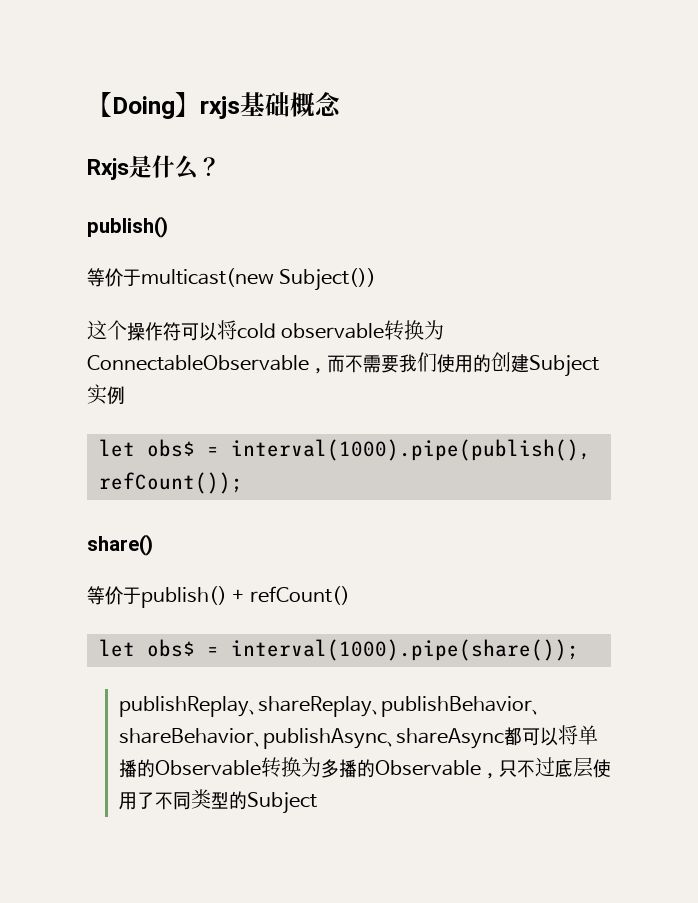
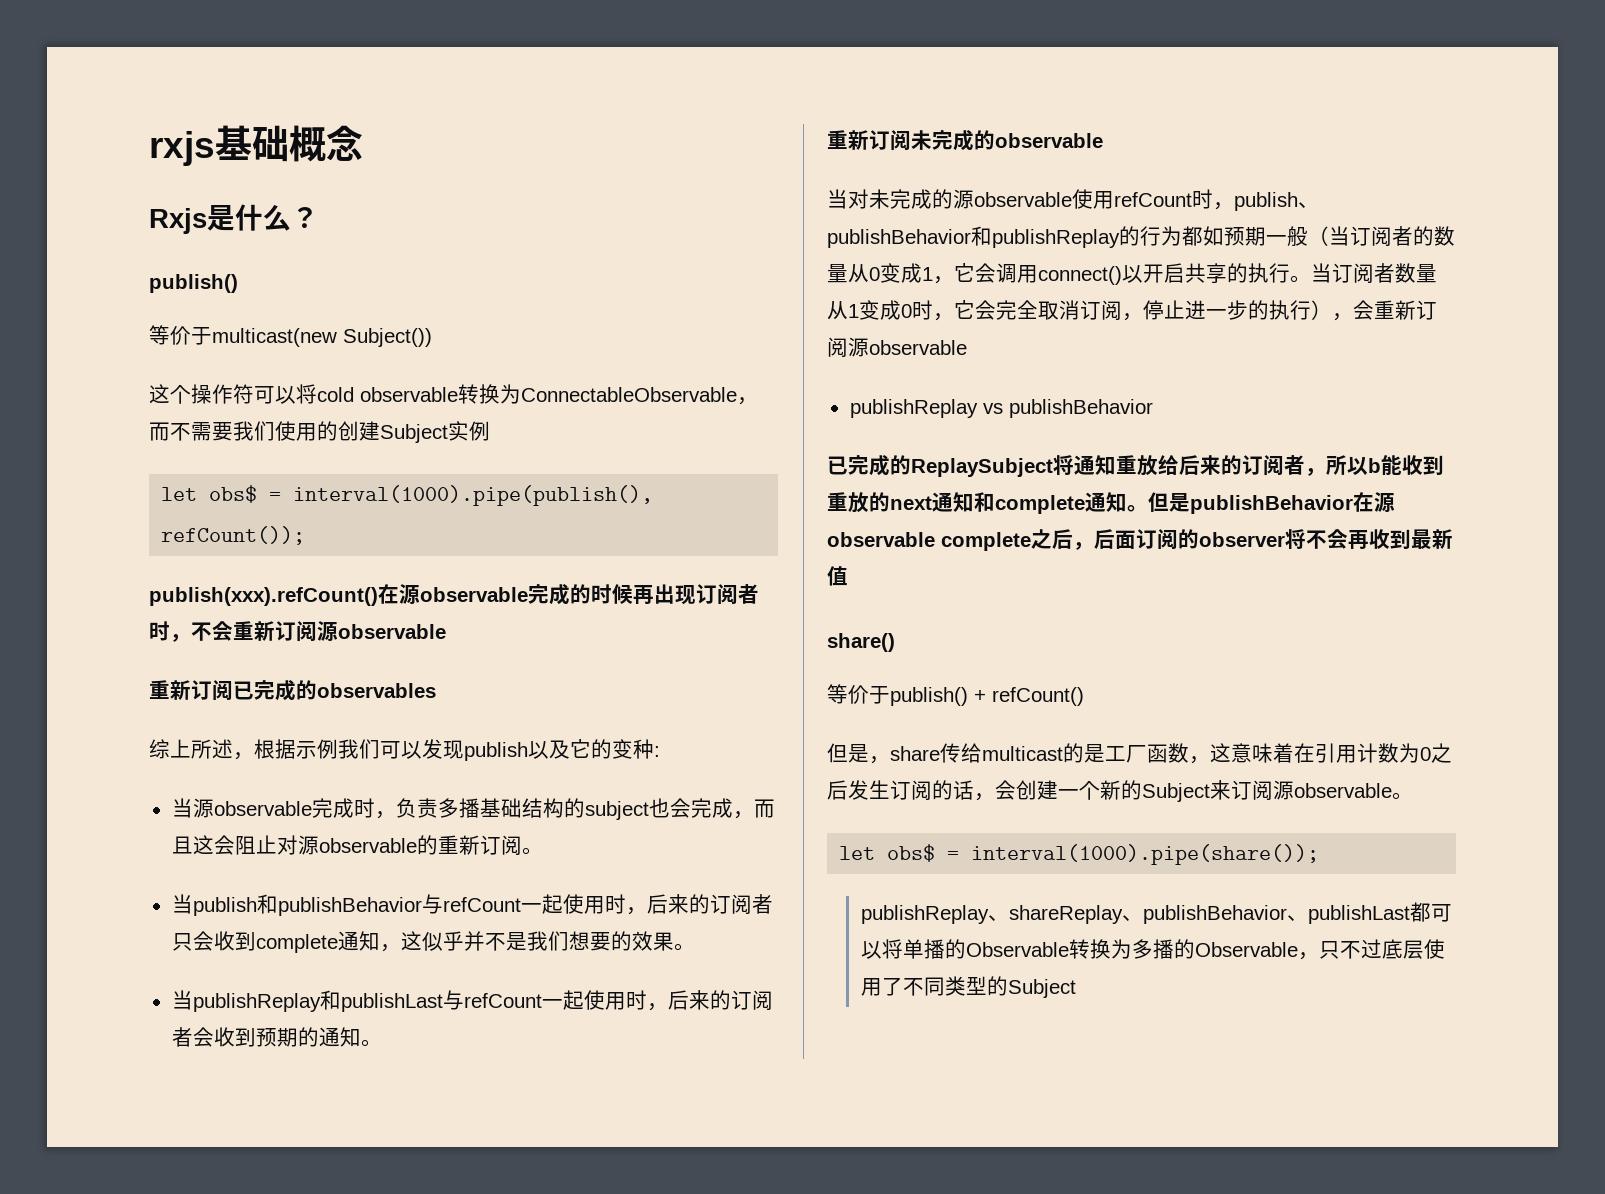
- 【Doing】rxjs基础概念
+ rxjs基础概念
+ publish(xxx).refCount()在源observable完成的时候再出现订阅者时，不会重新订阅源observable
+ 重新订阅已完成的observables
+ 综上所述，根据示例我们可以发现publish以及它的变种:
+ 当源observable完成时，负责多播基础结构的subject也会完成，而且这会阻止对源observable的重新订阅。
+ 当publish和publishBehavior与refCount一起使用时，后来的订阅者只会收到complete通知，这似乎并不是我们想要的效果。
+ 当publishReplay和publishLast与refCount一起使用时，后来的订阅者会收到预期的通知。
+ 重新订阅未完成的observable
+ 当对未完成的源observable使用refCount时，publish、publishBehavior和publishReplay的行为都如预期一般（当订阅者的数量从0变成1，它会调用connect()以开启共享的执行。当订阅者数量从1变成0时，它会完全取消订阅，停止进一步的执行），会重新订阅源observable
+ publishReplay vs publishBehavior
+ 已完成的ReplaySubject将通知重放给后来的订阅者，所以b能收到重放的next通知和complete通知。但是publishBehavior在源observable complete之后，后面订阅的observer将不会再收到最新值
+ 但是，share传给multicast的是工厂函数，这意味着在引用计数为0之后发生订阅的话，会创建一个新的Subject来订阅源observable。
- publishReplay、shareReplay、publishBehavior、shareBehavior、publishAsync、shareAsync都可以将单播的Observable转换为多播的Observable，只不过底层使用了不同类型的Subject
+ publishReplay、shareReplay、publishBehavior、publishLast都可以将单播的Observable转换为多播的Observable，只不过底层使用了不同类型的Subject

